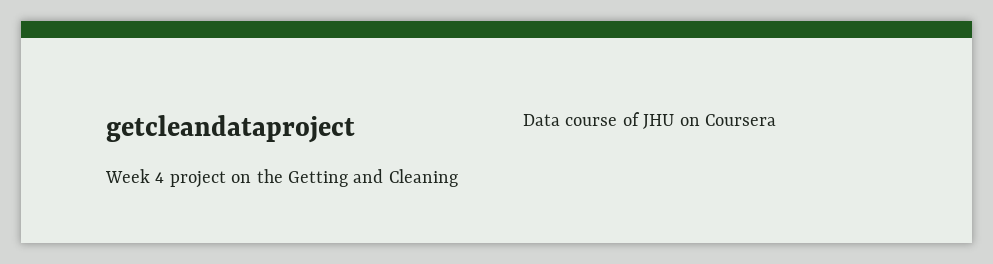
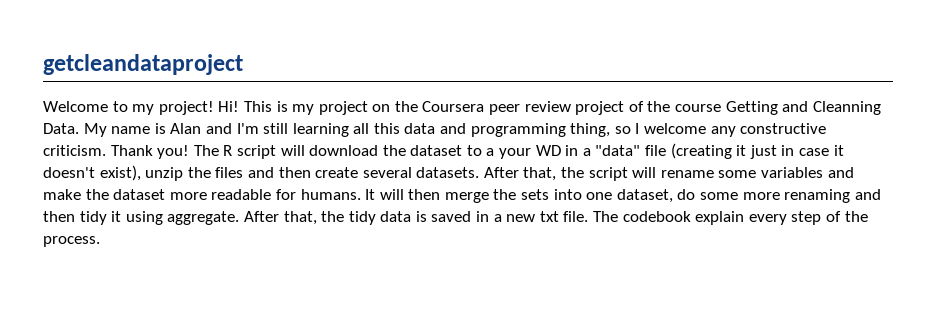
- Week 4 project on the Getting and Cleaning Data course of JHU on Coursera
+ Welcome to my project! Hi! This is my project on the Coursera peer review project of the course Getting and Cleanning Data. My name is Alan and I'm still learning all this data and programming thing, so I welcome any constructive criticism. Thank you! The R script will download the dataset to a your WD in a "data" file (creating it just in case it doesn't exist), unzip the files and then create several datasets. After that, the script will rename some variables and make the dataset more readable for humans. It will then merge the sets into one dataset, do some more renaming and then tidy it using aggregate. After that, the tidy data is saved in a new txt file. The codebook explain every step of the process.

